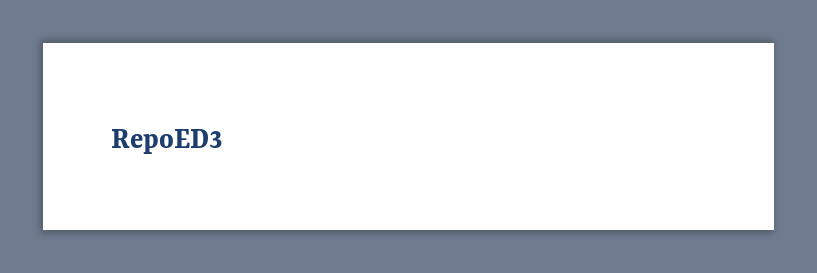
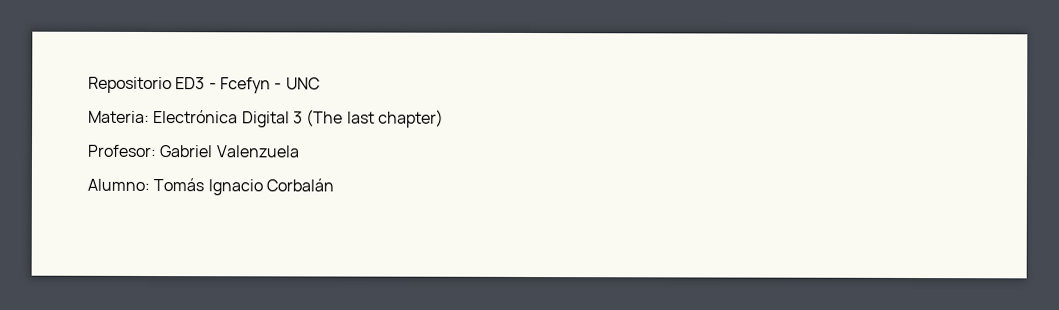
- RepoED3
+ Repositorio ED3 - Fcefyn - UNC
+ Materia: Electrónica Digital 3 (The last chapter)
+ Profesor: Gabriel Valenzuela
+ Alumno: Tomás Ignacio Corbalán

